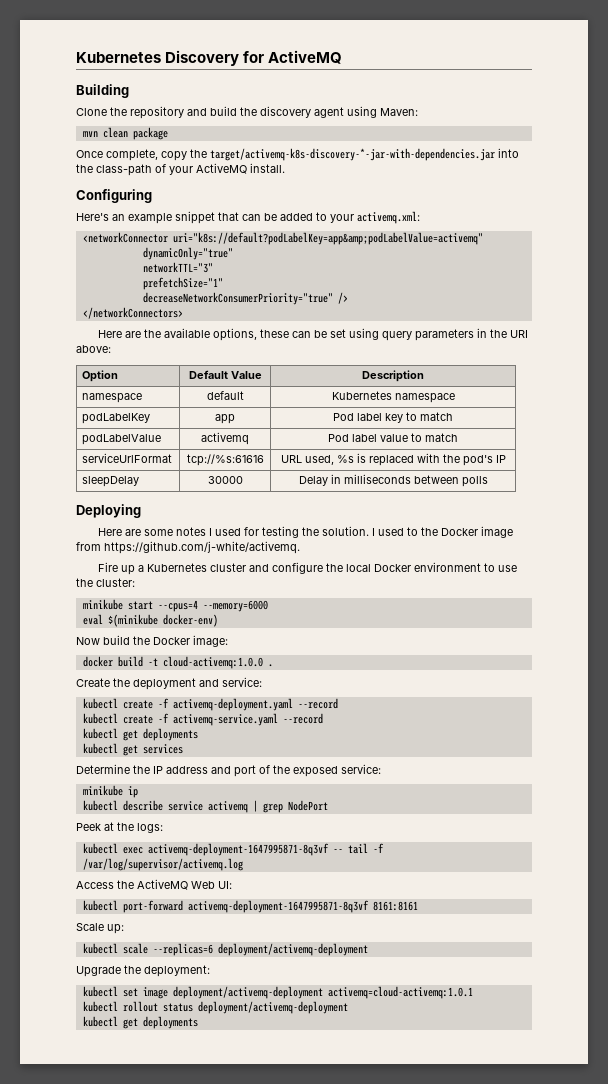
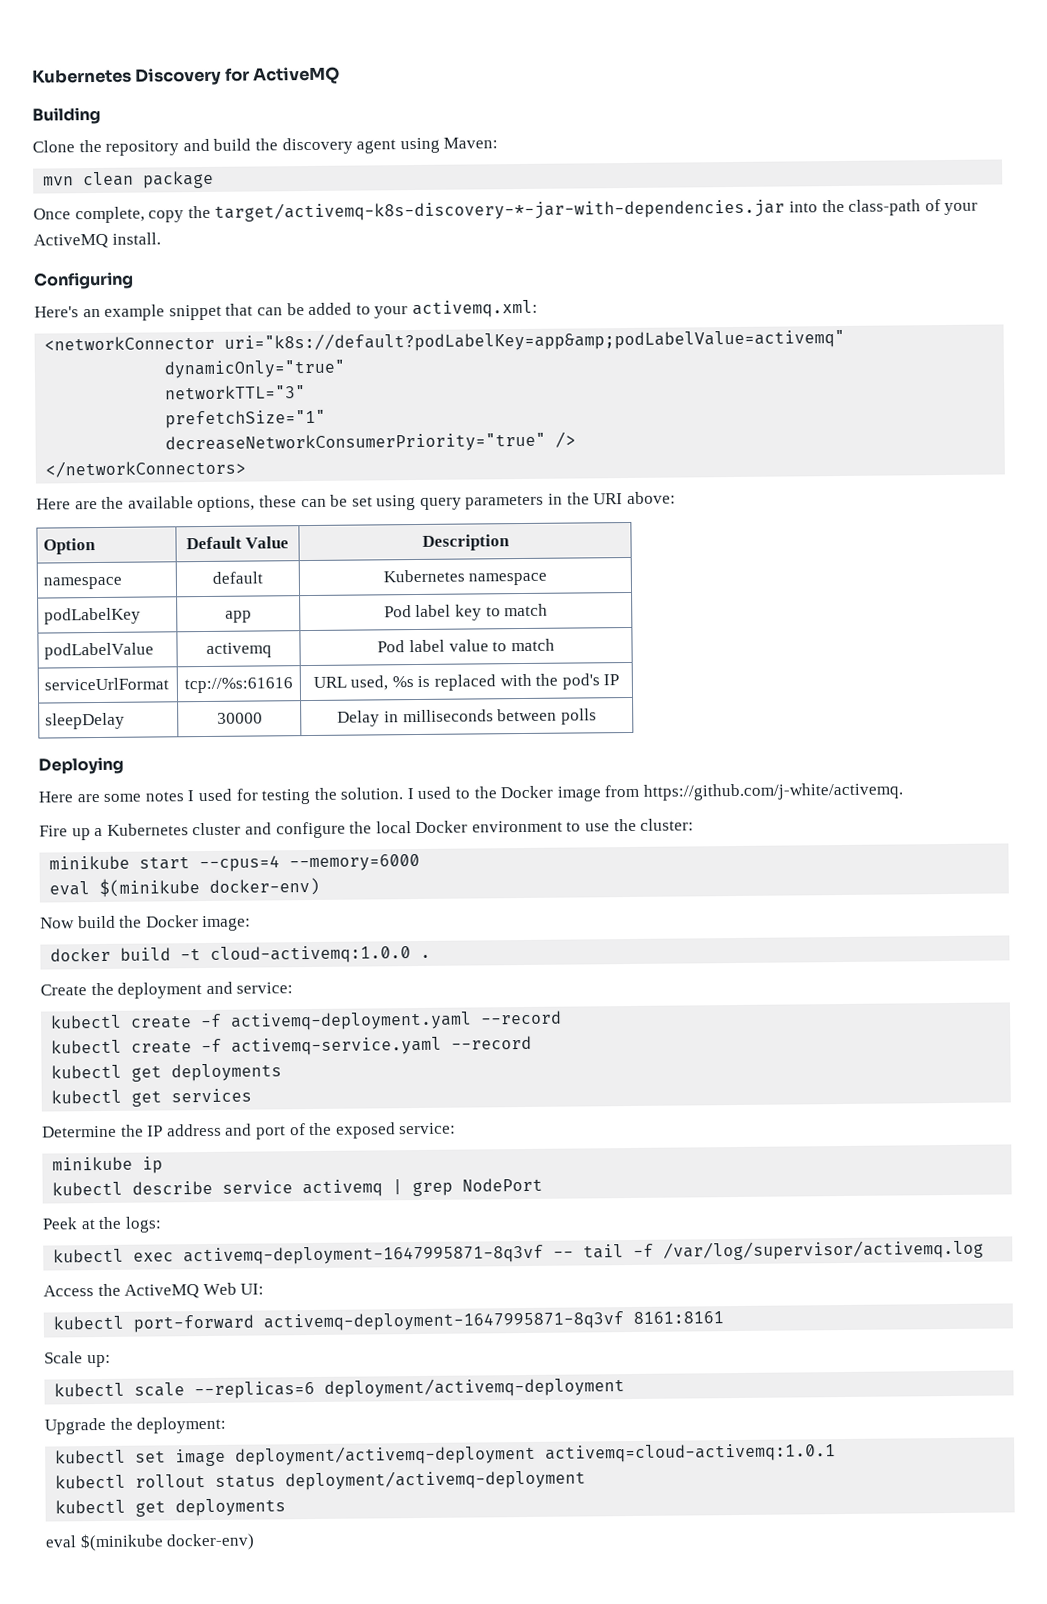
  kubectl rollout status deployment/activemq-deployment
  kubectl get deployments
+ eval $(minikube docker-env)

